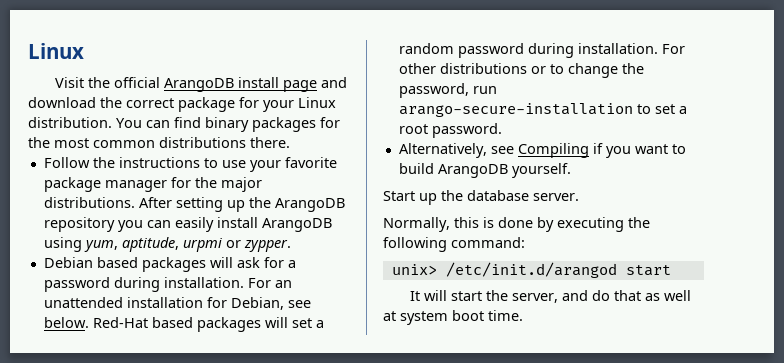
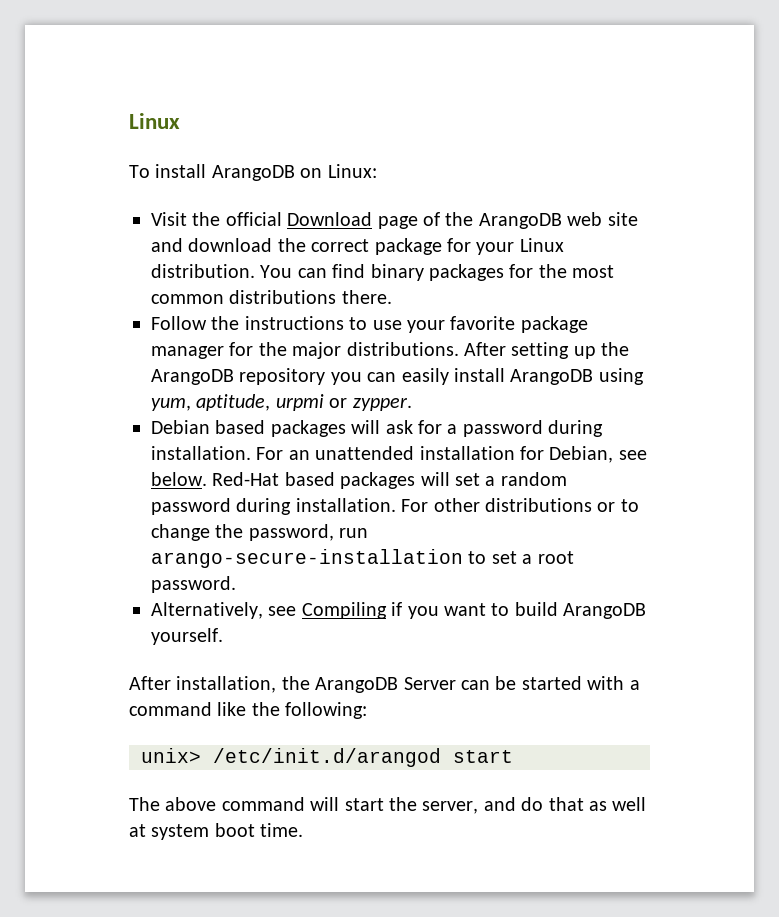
- Visit the official ArangoDB install page and download the correct package for your Linux distribution.
+ To install ArangoDB on Linux:
+ Visit the official Download page of the ArangoDB web site and download the correct package for your Linux distribution.
- Start up the database server.
- Normally, this is done by executing the following command:
+ After installation, the ArangoDB Server can be started with a command like the following:
- It will start the server, and do that as well at system boot time.
+ The above command will start the server, and do that as well at system boot time.

